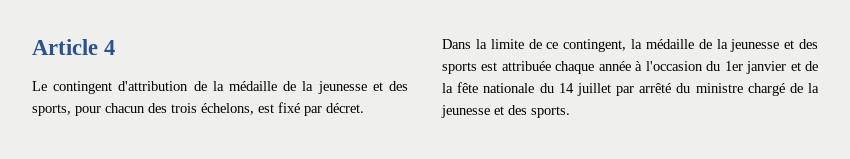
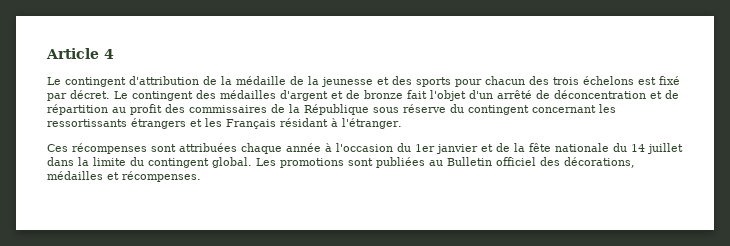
- Le contingent d'attribution de la médaille de la jeunesse et des sports, pour chacun des trois échelons, est fixé par décret.
- Dans la limite de ce contingent, la médaille de la jeunesse et des sports est attribuée chaque année à l'occasion du 1er janvier et de la fête nationale du 14 juillet par arrêté du ministre chargé de la jeunesse et des sports.
+ Le contingent d'attribution de la médaille de la jeunesse et des sports pour chacun des trois échelons est fixé par décret. Le contingent des médailles d'argent et de bronze fait l'objet d'un arrêté de déconcentration et de répartition au profit des commissaires de la République sous réserve du contingent concernant les ressortissants étrangers et les Français résidant à l'étranger.
+ Ces récompenses sont attribuées chaque année à l'occasion du 1er janvier et de la fête nationale du 14 juillet dans la limite du contingent global. Les promotions sont publiées au Bulletin officiel des décorations, médailles et récompenses.

